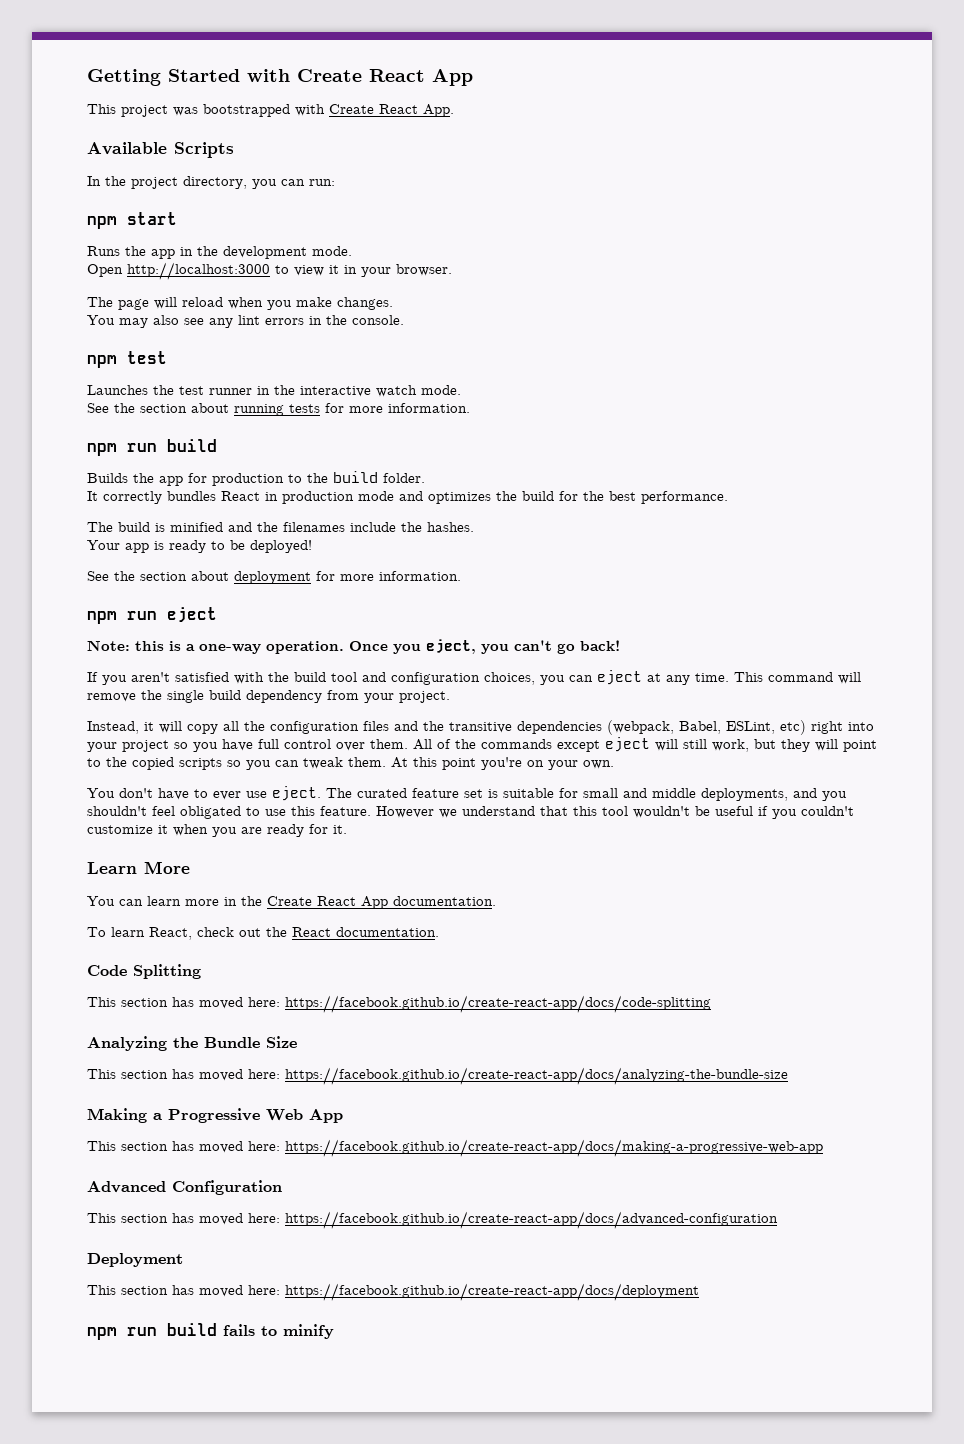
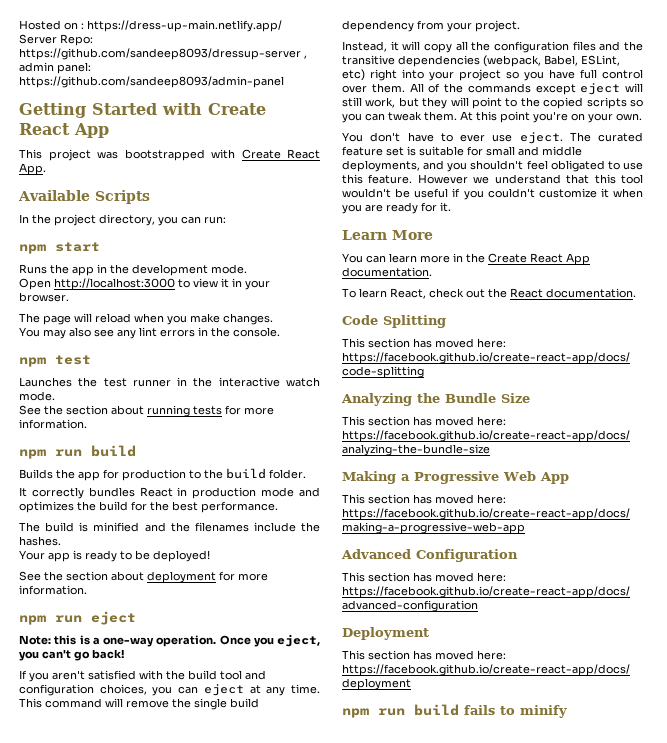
+ Hosted on : https://dress-up-main.netlify.app/ Server Repo: https://github.com/sandeep8093/dressup-server , admin panel: https://github.com/sandeep8093/admin-panel

